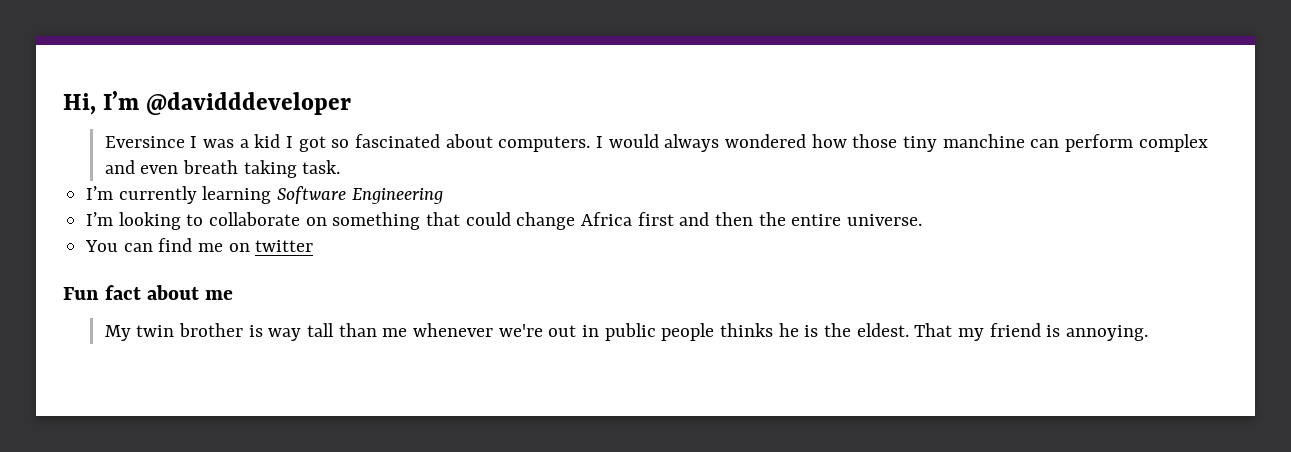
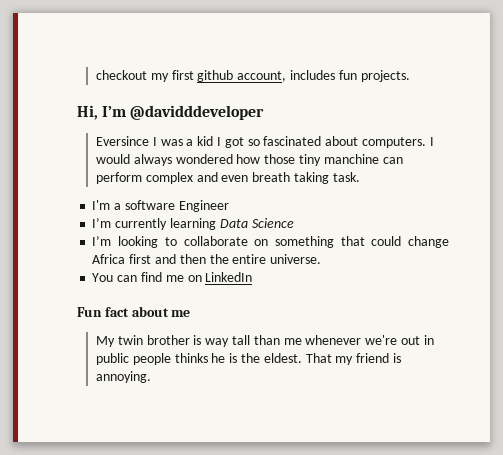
+ checkout my first github account, includes fun projects.
+ I'm a software Engineer
- I’m currently learning Software Engineering
+ I’m currently learning Data Science
- You can find me on twitter
+ You can find me on LinkedIn

